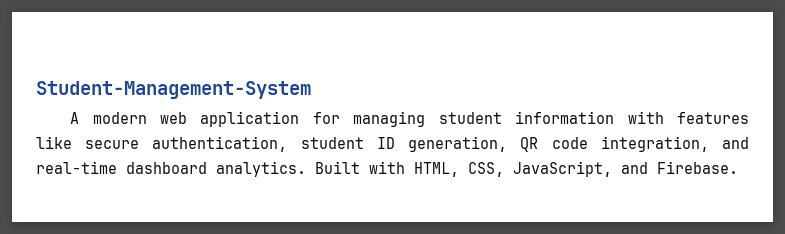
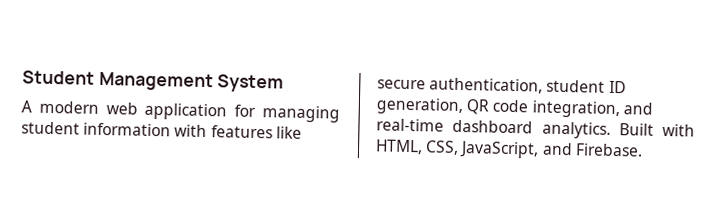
- Student-Management-System
+ Student Management System

